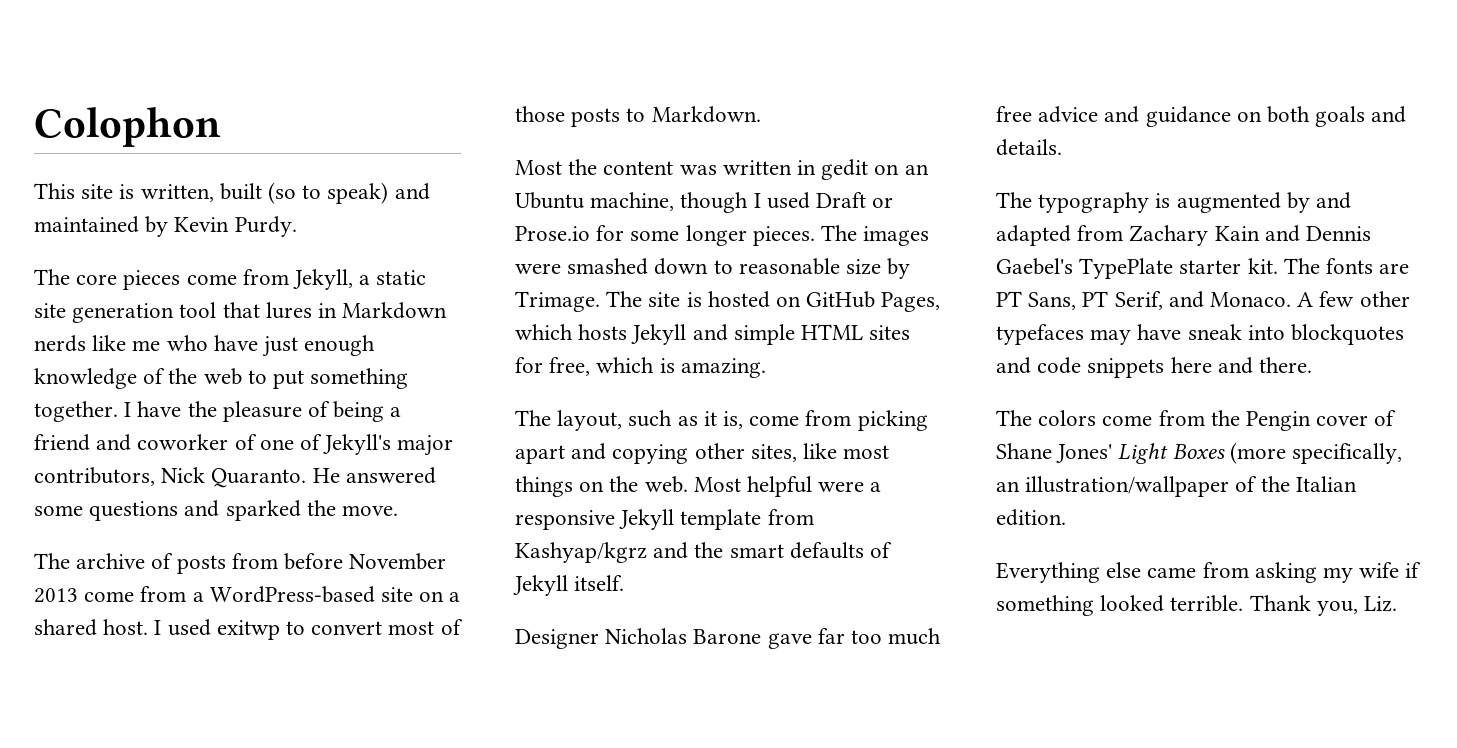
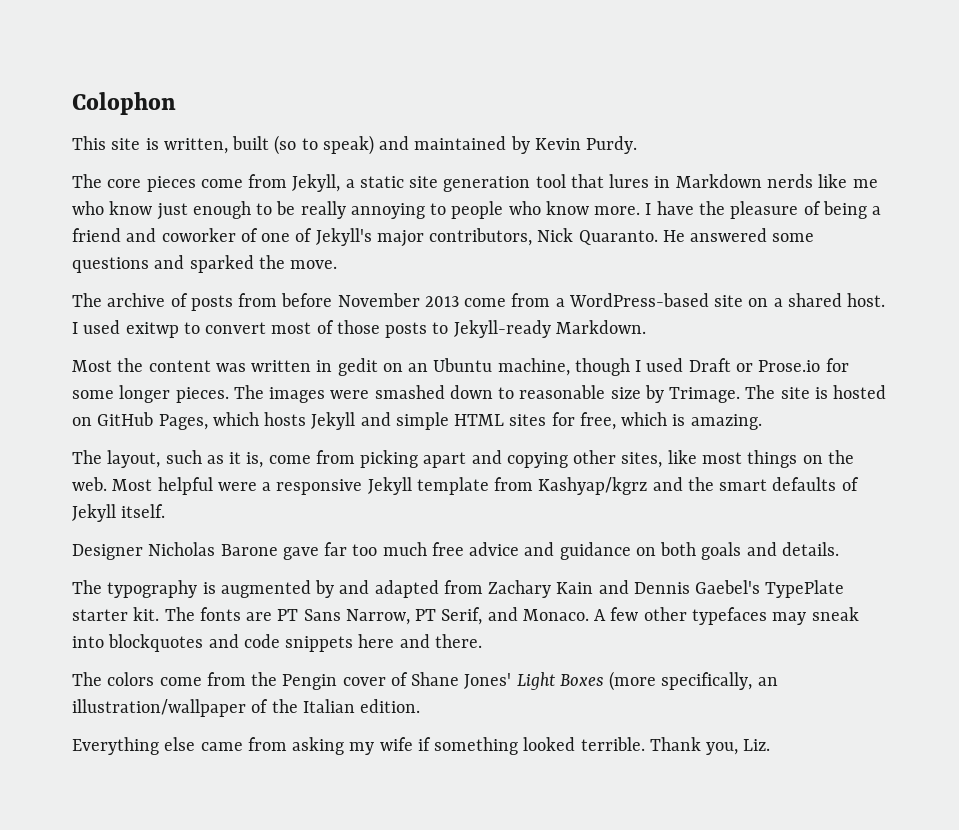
- The core pieces come from Jekyll, a static site generation tool that lures in Markdown nerds like me who have just enough knowledge of the web to put something together.
+ The core pieces come from Jekyll, a static site generation tool that lures in Markdown nerds like me who know just enough to be really annoying to people who know more.
- I used exitwp to convert most of those posts to Markdown.
+ I used exitwp to convert most of those posts to Jekyll-ready Markdown.
- The fonts are PT Sans, PT Serif, and Monaco.
+ The fonts are PT Sans Narrow, PT Serif, and Monaco.
- A few other typefaces may have sneak into blockquotes and code snippets here and there.
+ A few other typefaces may sneak into blockquotes and code snippets here and there.

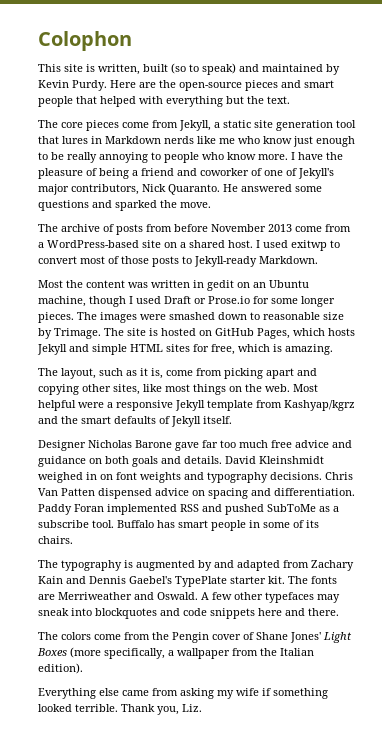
+ Here are the open-source pieces and smart people that helped with everything but the text.
+ David Kleinshmidt weighed in on font weights and typography decisions. Chris Van Patten dispensed advice on spacing and differentiation. Paddy Foran implemented RSS and pushed SubToMe as a subscribe tool. Buffalo has smart people in some of its chairs.
- The fonts are PT Sans Narrow, PT Serif, and Monaco.
+ The fonts are Merriweather and Oswald.
- The colors come from the Pengin cover of Shane Jones' Light Boxes (more specifically, an illustration/wallpaper of the Italian edition.
+ The colors come from the Pengin cover of Shane Jones' Light Boxes (more specifically, a wallpaper from the Italian edition).

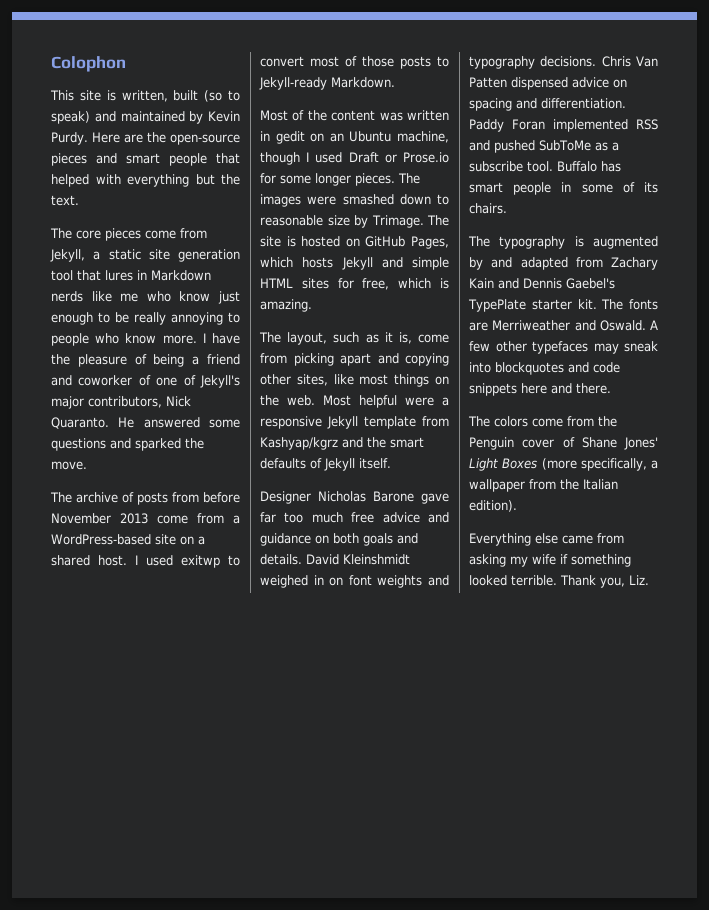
- Most the content was written in gedit on an Ubuntu machine, though I used Draft or Prose.io for some longer pieces.
+ Most of the content was written in gedit on an Ubuntu machine, though I used Draft or Prose.io for some longer pieces.
- The colors come from the Pengin cover of Shane Jones' Light Boxes (more specifically, a wallpaper from the Italian edition).
+ The colors come from the Penguin cover of Shane Jones' Light Boxes (more specifically, a wallpaper from the Italian edition).

